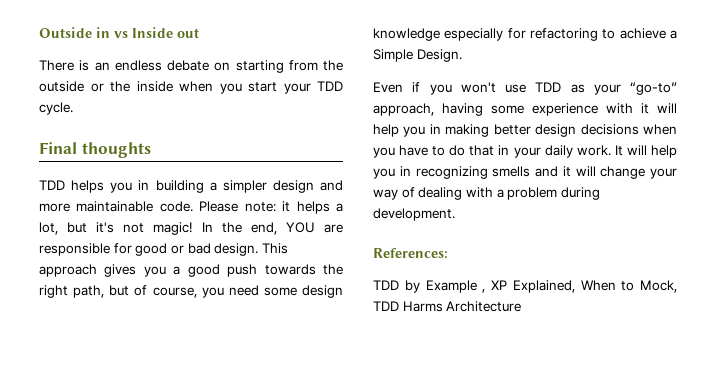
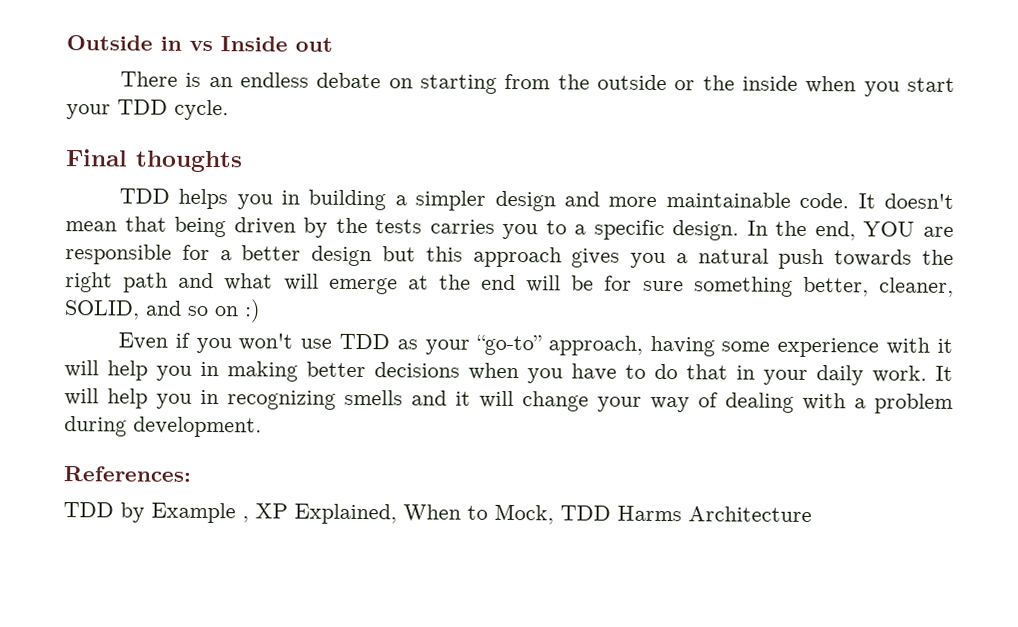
- Please note: it helps a lot, but it's not magic!
+ It doesn't mean that being driven by the tests carries you to a specific design.
- In the end, YOU are responsible for good or bad design. This approach gives you a good push towards the right path, but of course, you need some design knowledge especially for refactoring to achieve a Simple Design.
+ In the end, YOU are responsible for a better design but this approach gives you a natural push towards the right path and what will emerge at the end will be for sure something better, cleaner, SOLID, and so on :)
- Even if you won't use TDD as your “go-to” approach, having some experience with it will help you in making better design decisions when you have to do that in your daily work.
+ Even if you won't use TDD as your “go-to” approach, having some experience with it will help you in making better decisions when you have to do that in your daily work.

